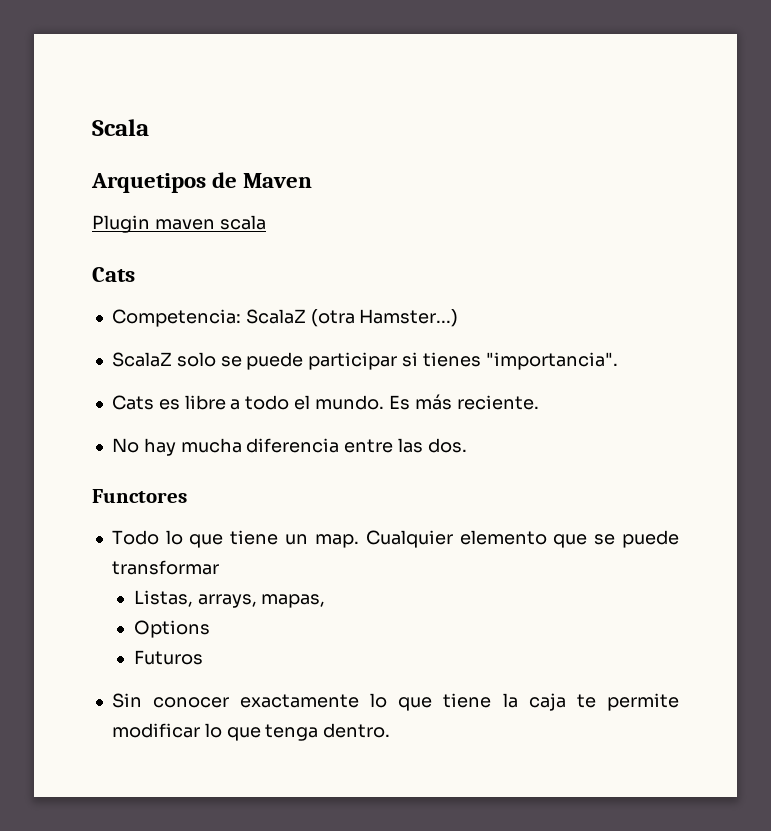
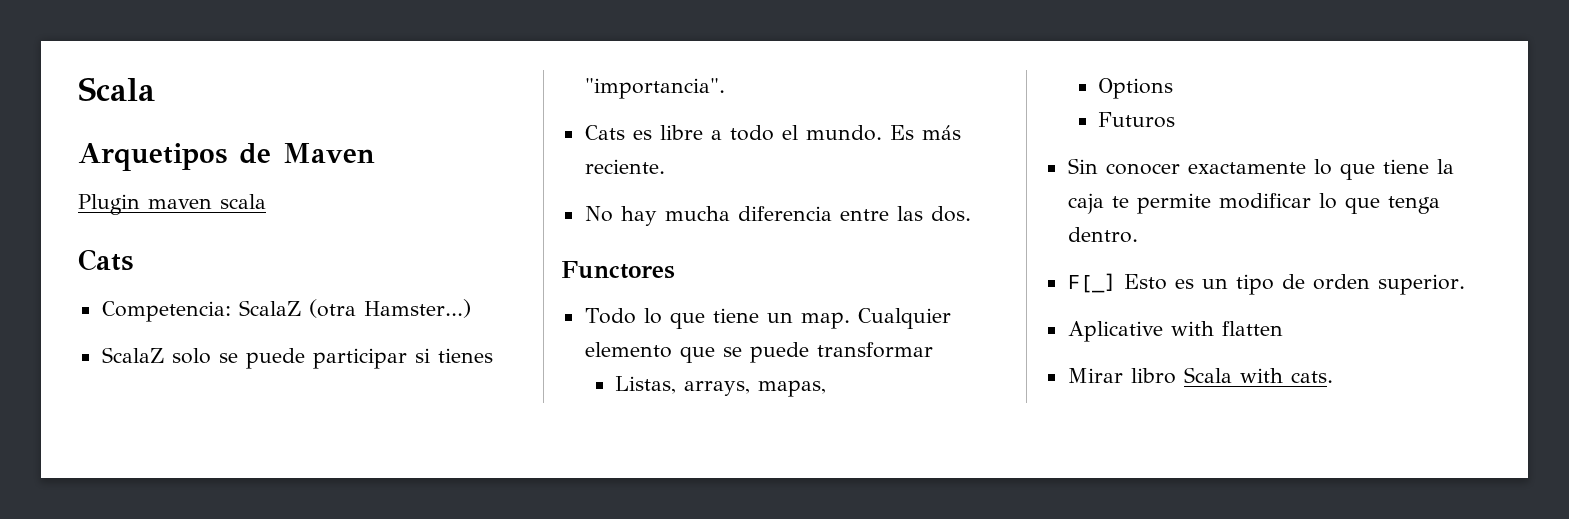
+ F[_] Esto es un tipo de orden superior.
+ Aplicative with flatten
+ Mirar libro Scala with cats.

